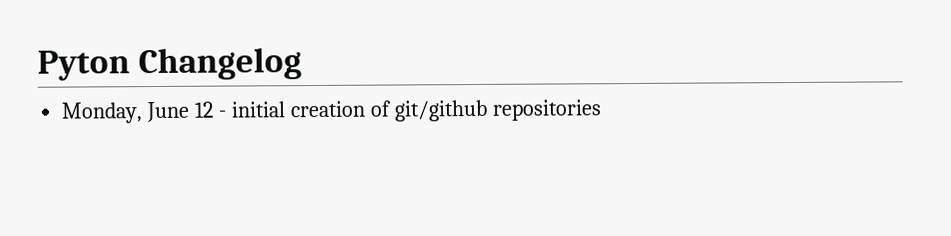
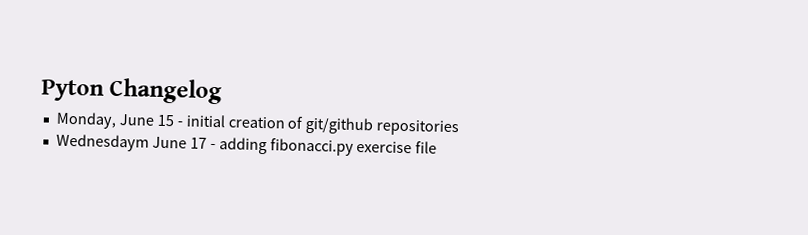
- Monday, June 12 - initial creation of git/github repositories
+ Monday, June 15 - initial creation of git/github repositories
+ Wednesdaym June 17 - adding fibonacci.py exercise file

